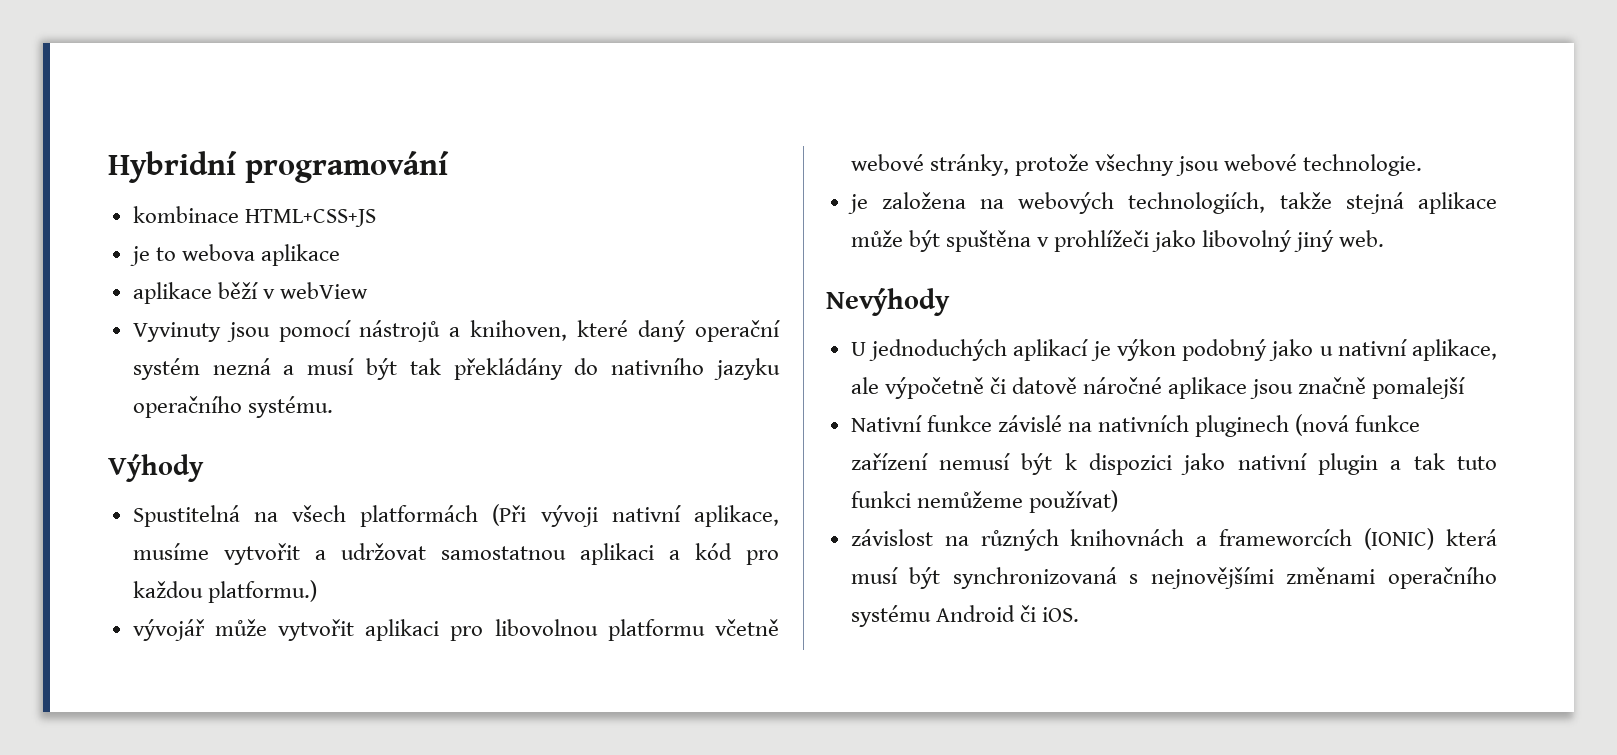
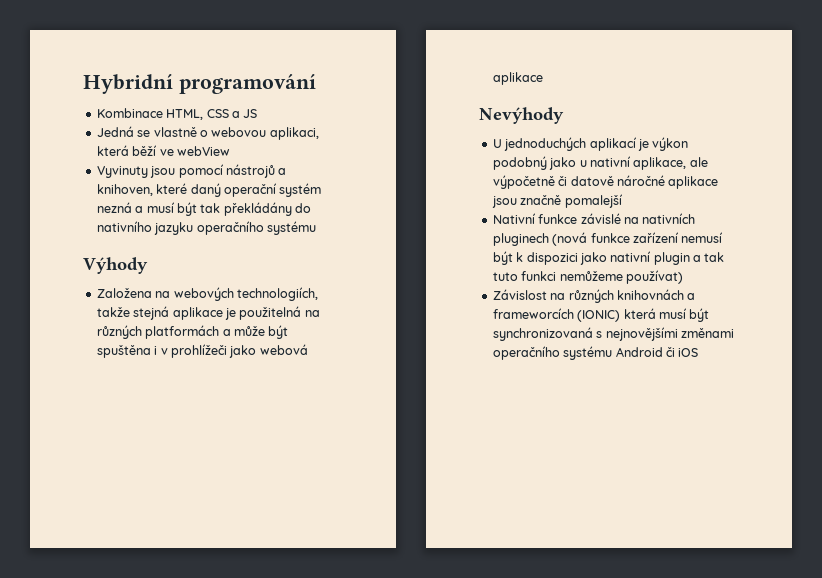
- kombinace HTML+CSS+JS
- je to webova aplikace
- aplikace běží v webView
+ Kombinace HTML, CSS a JS
+ Jedná se vlastně o webovou aplikaci, která běží ve webView
- Vyvinuty jsou pomocí nástrojů a knihoven, které daný operační systém nezná a musí být tak překládány do nativního jazyku operačního systému.
+ Vyvinuty jsou pomocí nástrojů a knihoven, které daný operační systém nezná a musí být tak překládány do nativního jazyku operačního systému
- Spustitelná na všech platformách (Při vývoji nativní aplikace, musíme vytvořit a udržovat samostatnou aplikaci a kód pro každou platformu.)
- vývojář může vytvořit aplikaci pro libovolnou platformu včetně webové stránky, protože všechny jsou webové technologie.
- je založena na webových technologiích, takže stejná aplikace může být spuštěna v prohlížeči jako libovolný jiný web.
+ Založena na webových technologiích, takže stejná aplikace je použitelná na různých platformách a může být spuštěna i v prohlížeči jako webová aplikace
- závislost na různých knihovnách a frameworcích (IONIC) která musí být synchronizovaná s nejnovějšími změnami operačního systému Android či iOS.
+ Závislost na různých knihovnách a frameworcích (IONIC) která musí být synchronizovaná s nejnovějšími změnami operačního systému Android či iOS

